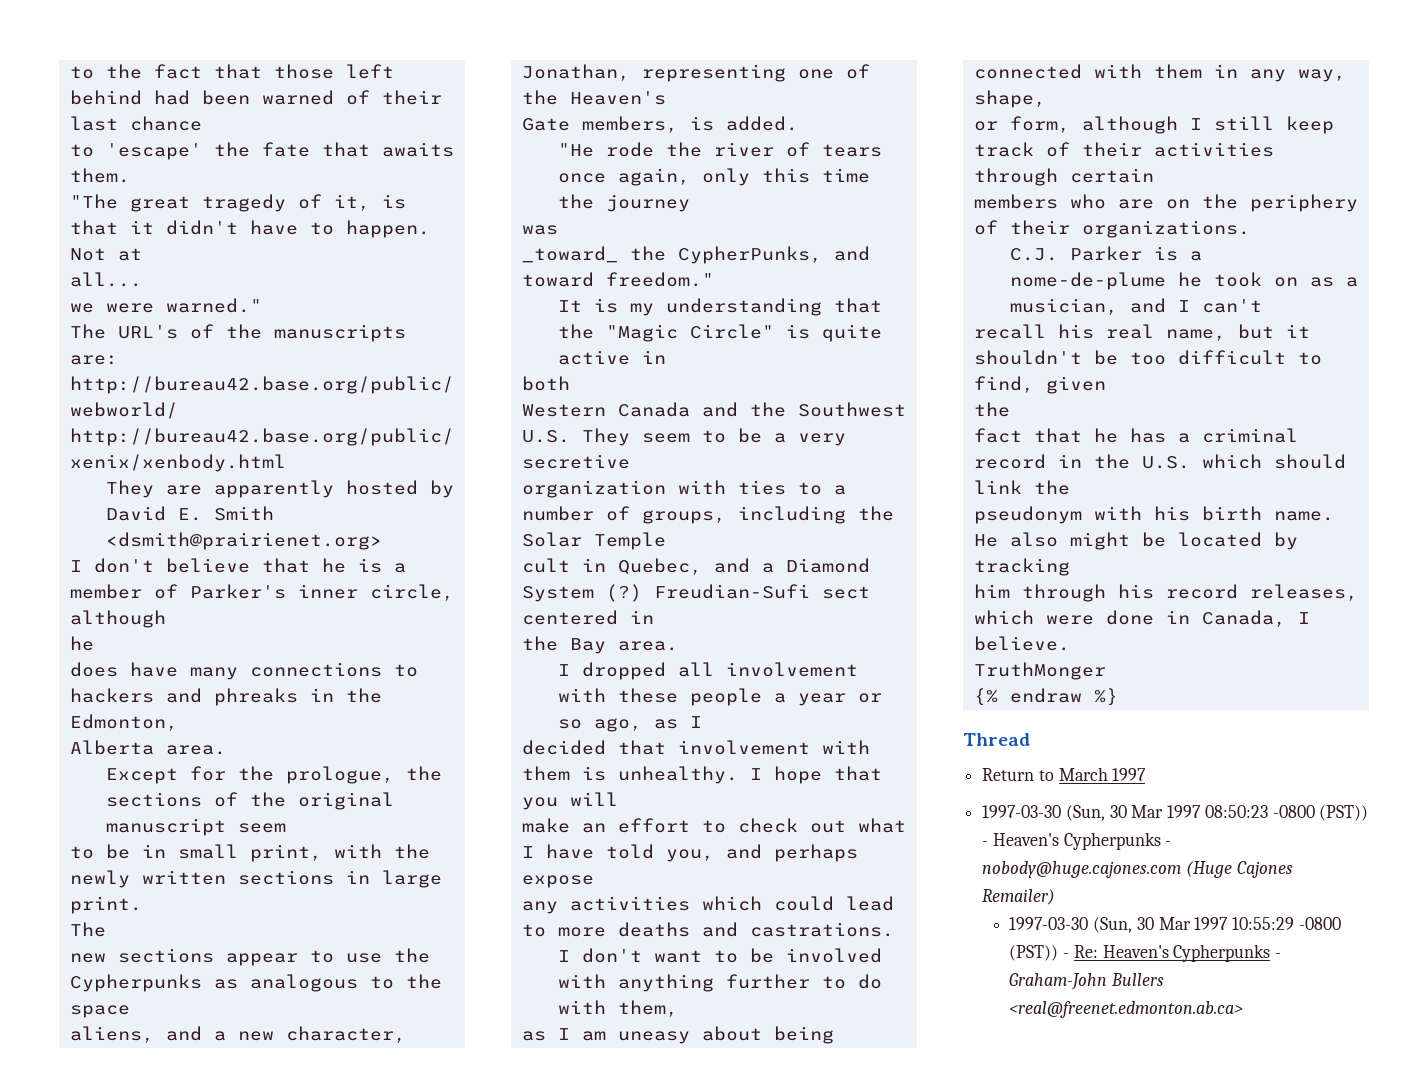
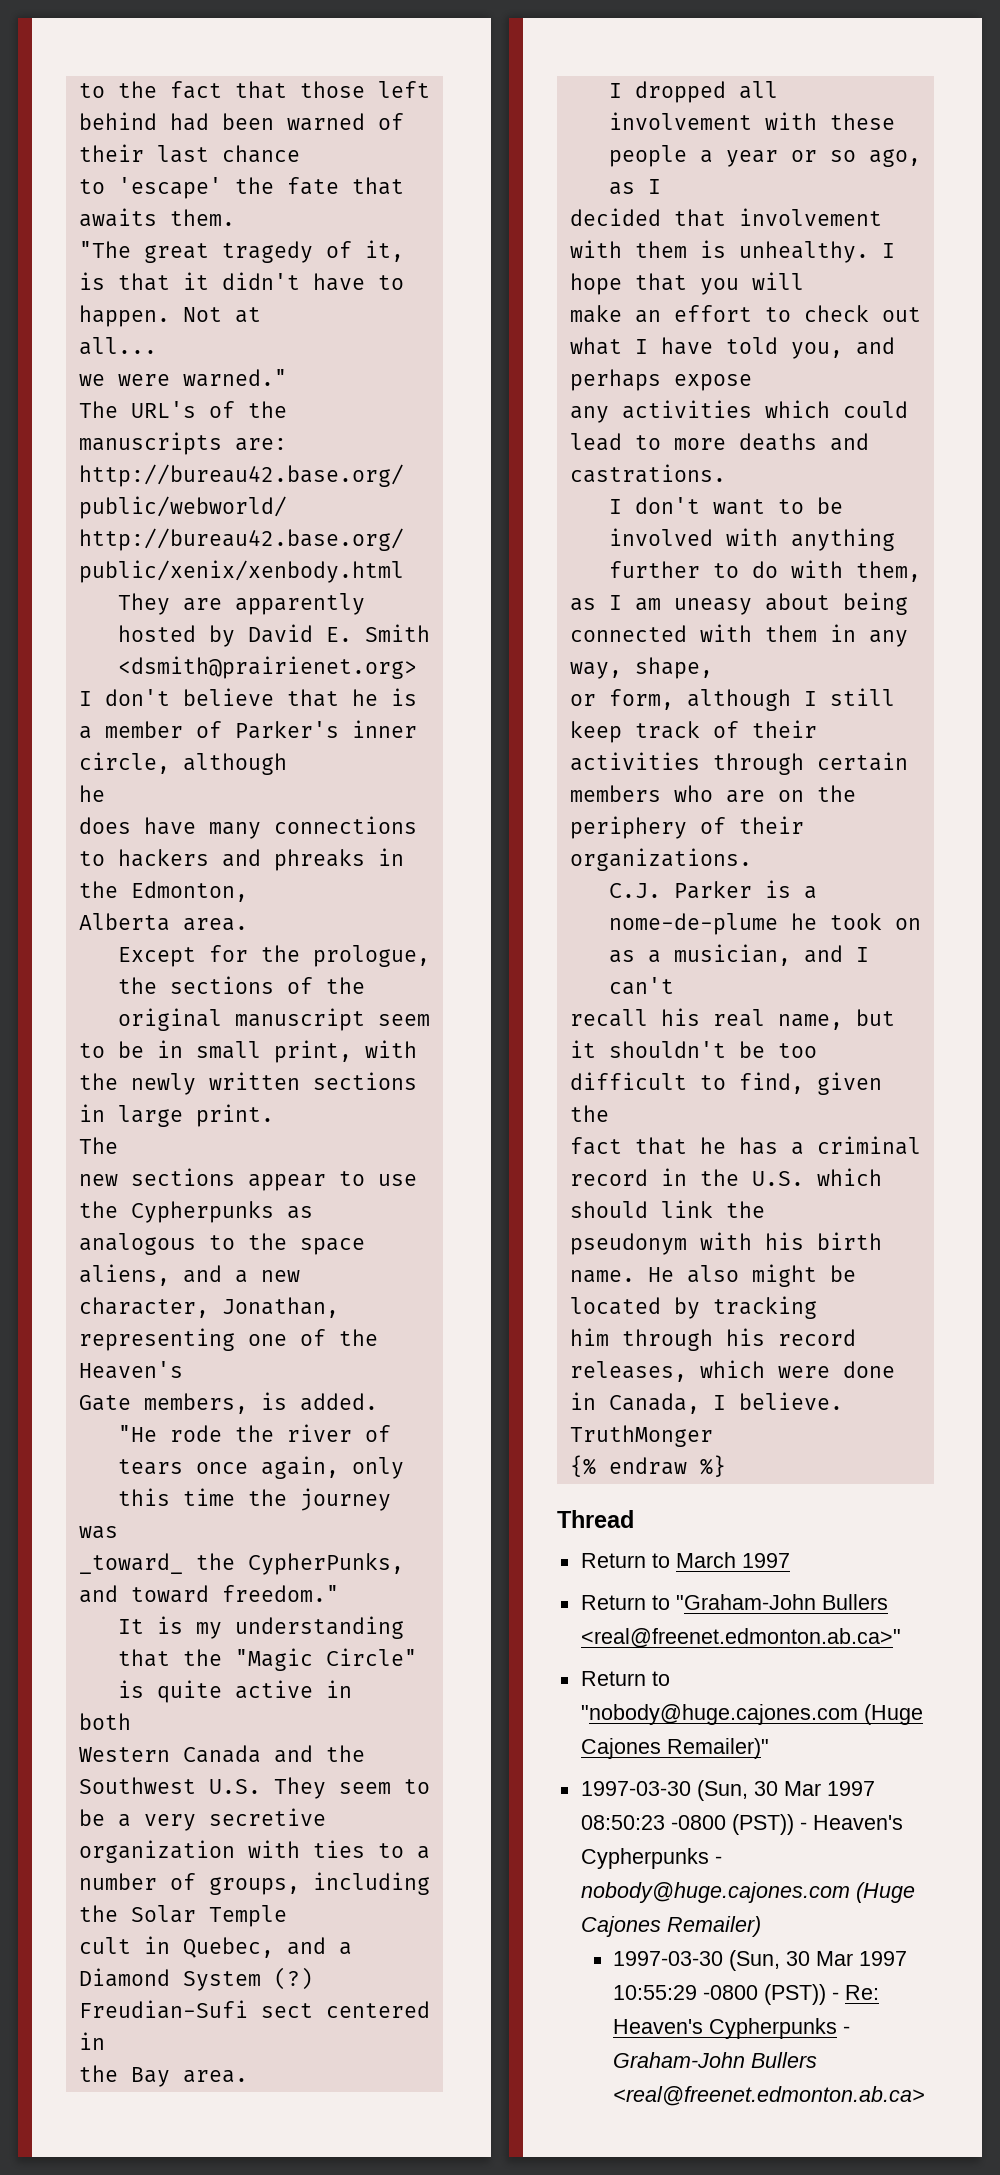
+ Return to "Graham-John Bullers <real@freenet.edmonton.ab.ca>"
+ Return to "nobody@huge.cajones.com (Huge Cajones Remailer)"

